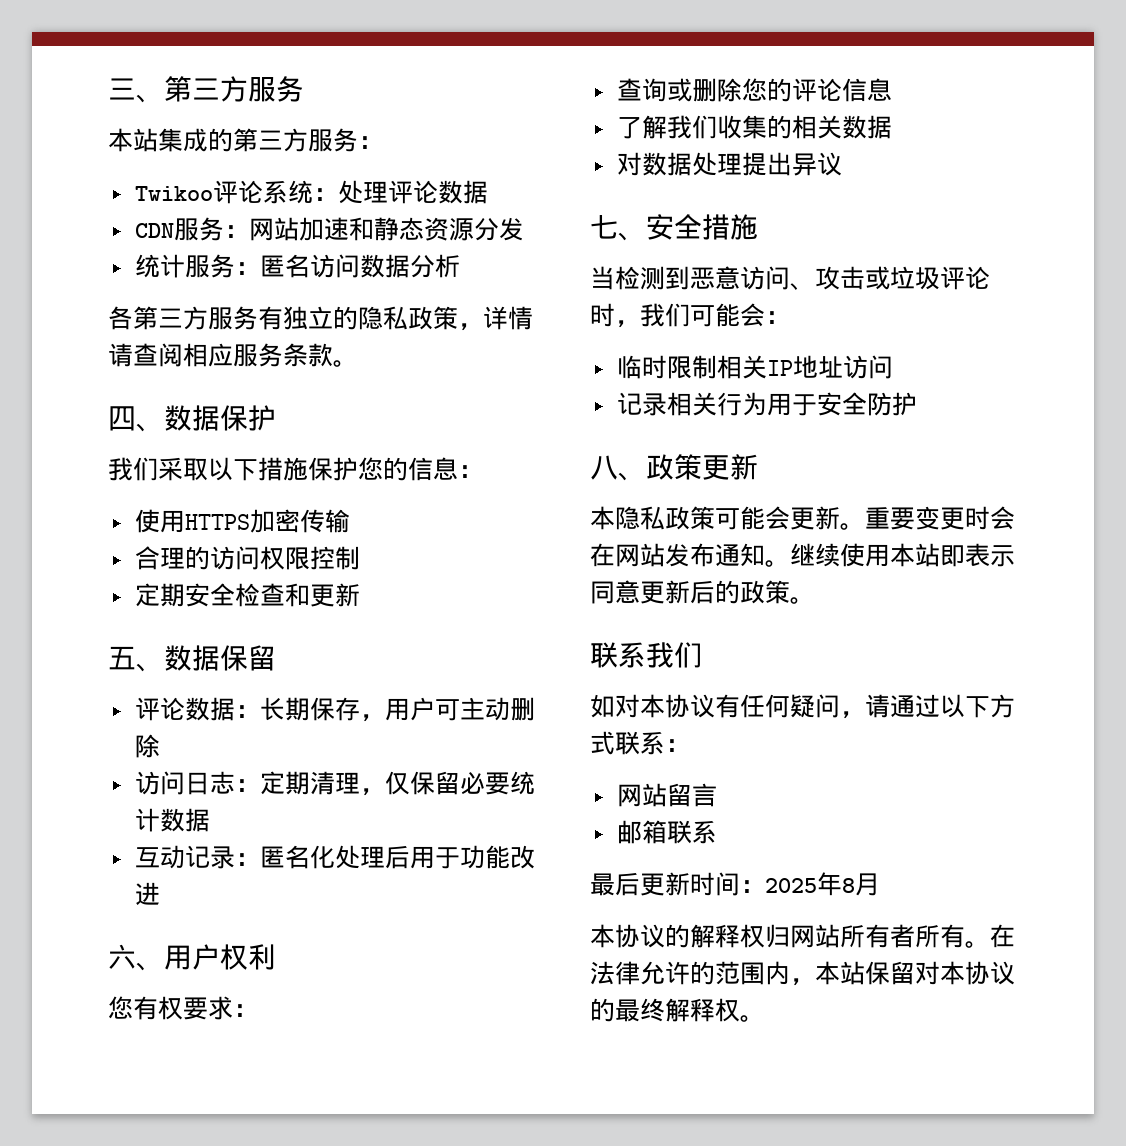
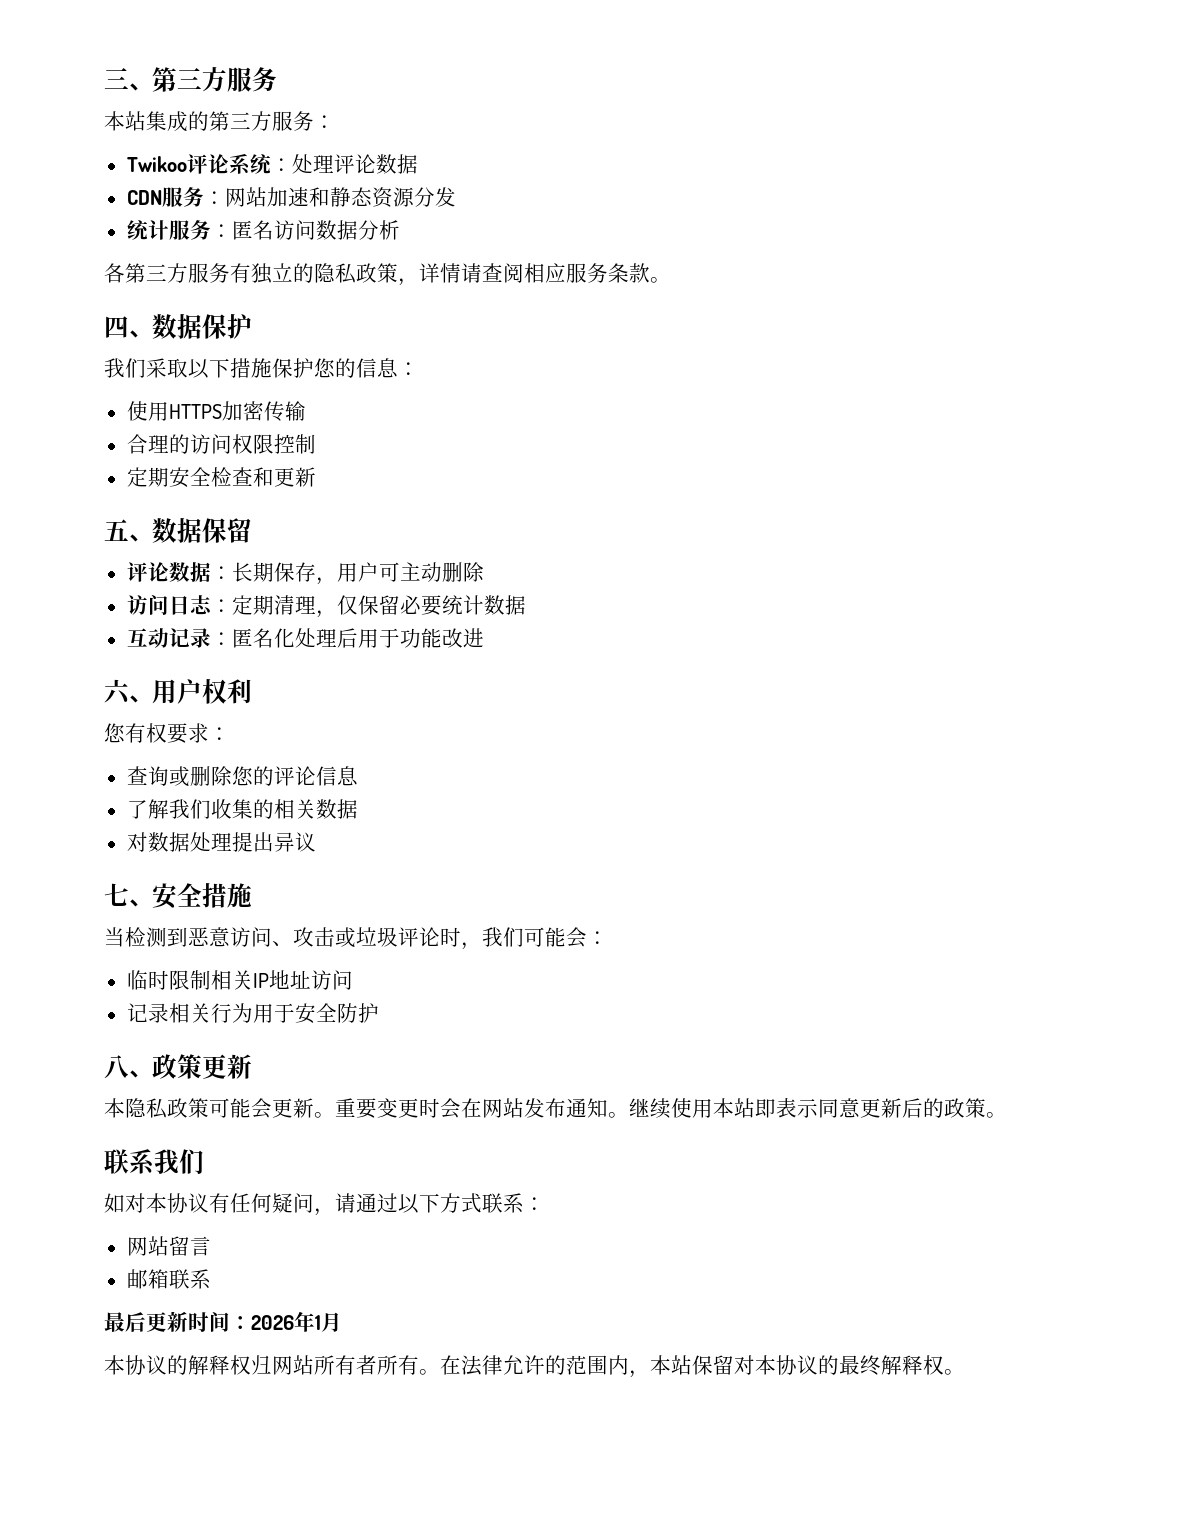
- 最后更新时间：2025年8月
+ 最后更新时间：2026年1月

